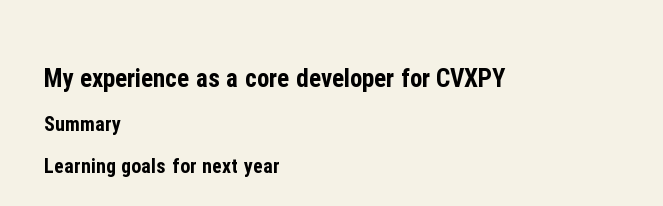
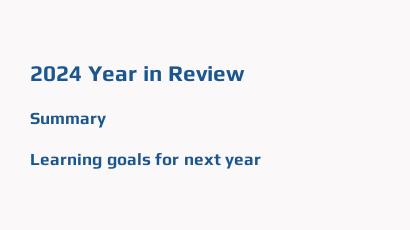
- My experience as a core developer for CVXPY
+ 2024 Year in Review

